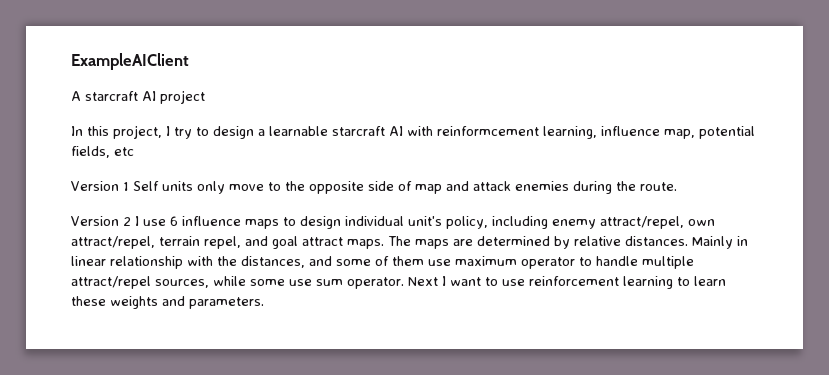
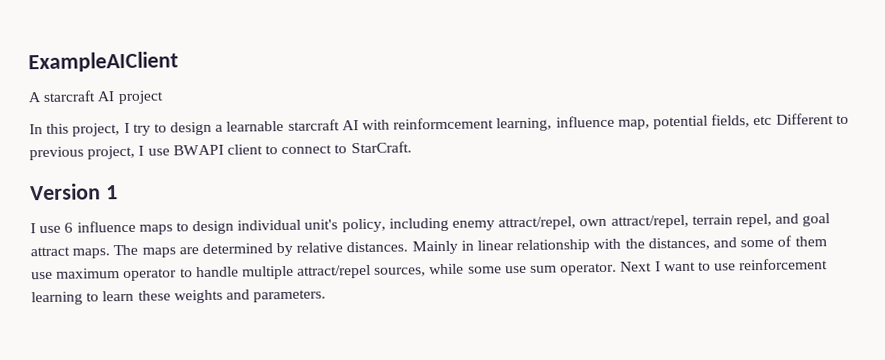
- In this project, I try to design a learnable starcraft AI with reinformcement learning, influence map, potential fields, etc
- Version 1 Self units only move to the opposite side of map and attack enemies during the route.
- Version 2 I use 6 influence maps to design individual unit's policy, including enemy attract/repel, own attract/repel, terrain repel, and goal attract maps.
+ In this project, I try to design a learnable starcraft AI with reinformcement learning, influence map, potential fields, etc Different to previous project, I use BWAPI client to connect to StarCraft.
+ Version 1
+ I use 6 influence maps to design individual unit's policy, including enemy attract/repel, own attract/repel, terrain repel, and goal attract maps.

